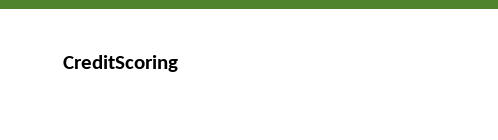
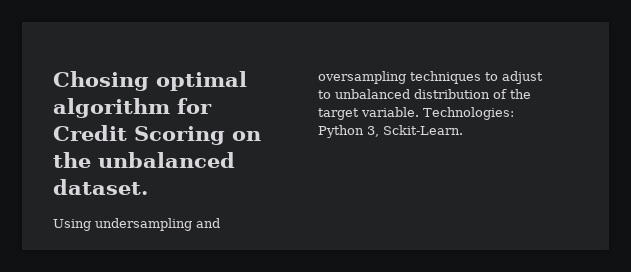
- CreditScoring
+ Chosing optimal algorithm for Credit Scoring on the unbalanced dataset.
+ Using undersampling and oversampling techniques to adjust to unbalanced distribution of the target variable. Technologies: Python 3, Sckit-Learn.

